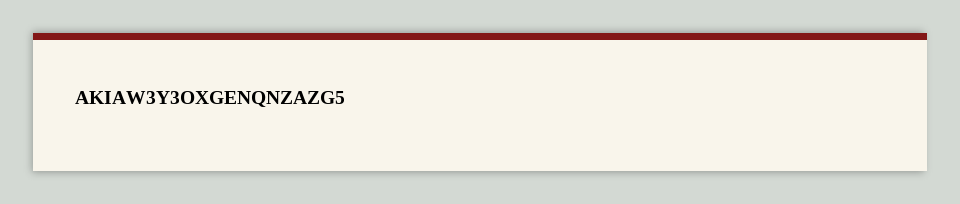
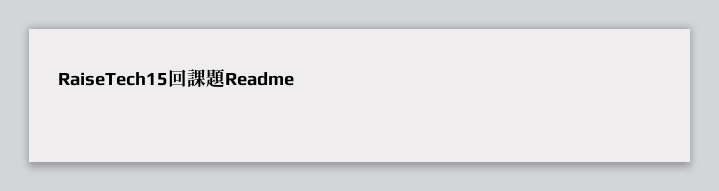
- AKIAW3Y3OXGENQNZAZG5
+ RaiseTech15回課題Readme

